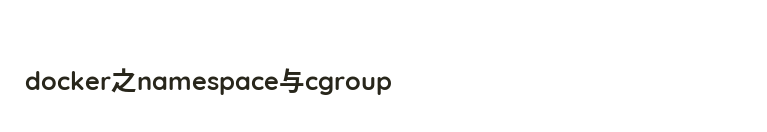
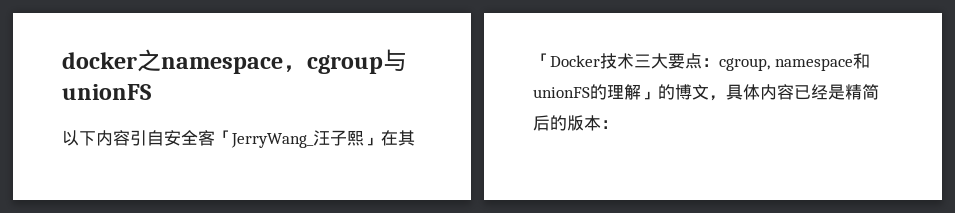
- docker之namespace与cgroup
+ docker之namespace，cgroup与unionFS
+ 以下内容引自安全客「JerryWang_汪子熙」在其「Docker技术三大要点：cgroup, namespace和unionFS的理解」的博文，具体内容已经是精简后的版本：

